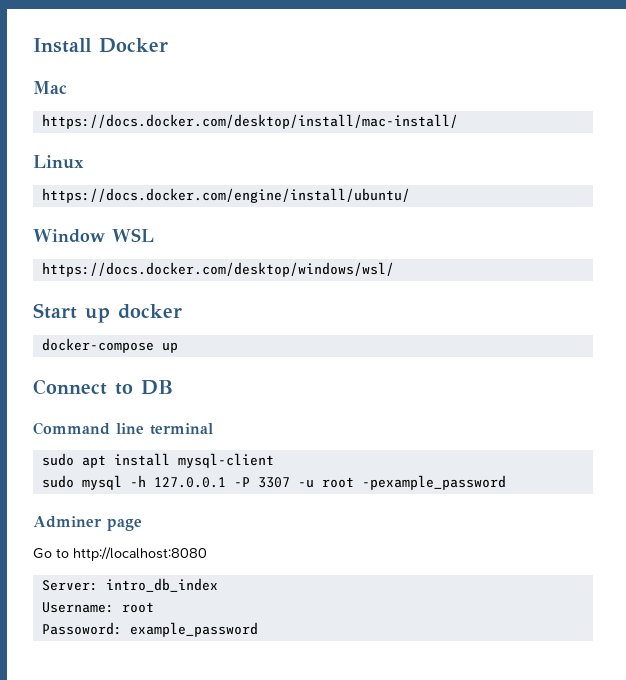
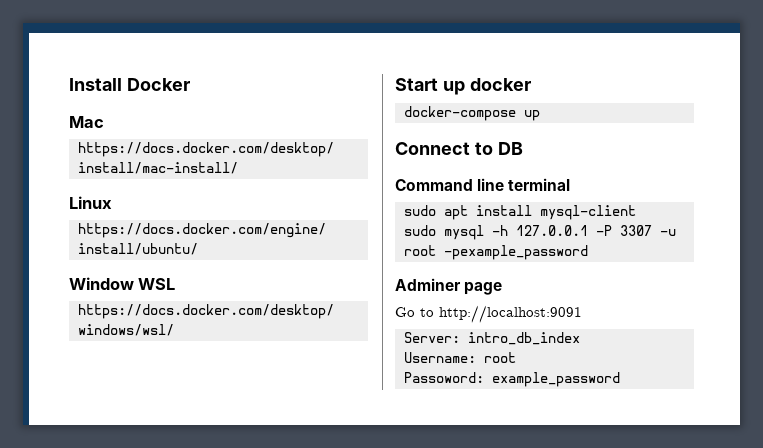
- Go to http://localhost:8080
+ Go to http://localhost:9091

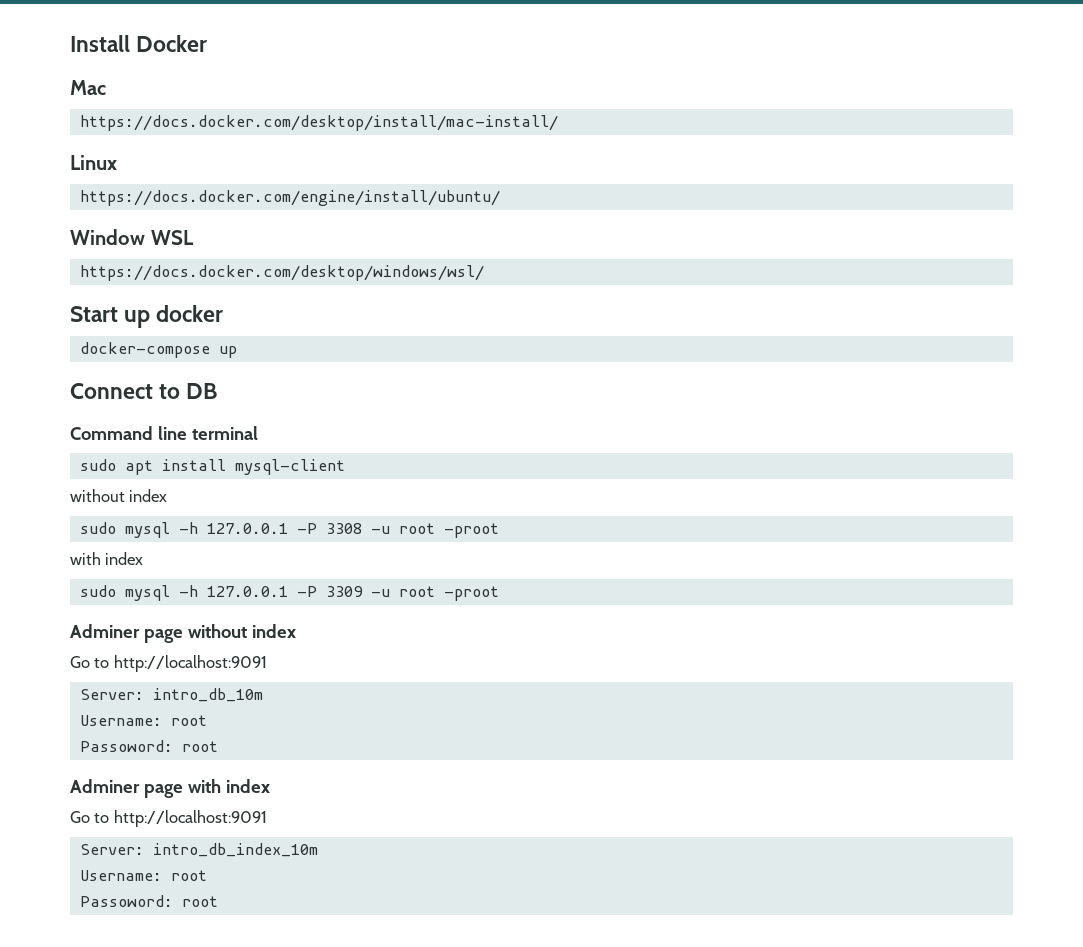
  sudo apt install mysql-client
- sudo mysql -h 127.0.0.1 -P 3307 -u root -pexample_password
- Adminer page
+ without index
+ sudo mysql -h 127.0.0.1 -P 3308 -u root -proot
+ with index
+ sudo mysql -h 127.0.0.1 -P 3309 -u root -proot
+ Adminer page without index
  Go to http://localhost:9091
- Server: intro_db_index
+ Server: intro_db_10m
  Username: root
- Passoword: example_password
+ Passoword: root
+ Adminer page with index
+ Go to http://localhost:9091
+ Server: intro_db_index_10m
+ Username: root
+ Passoword: root

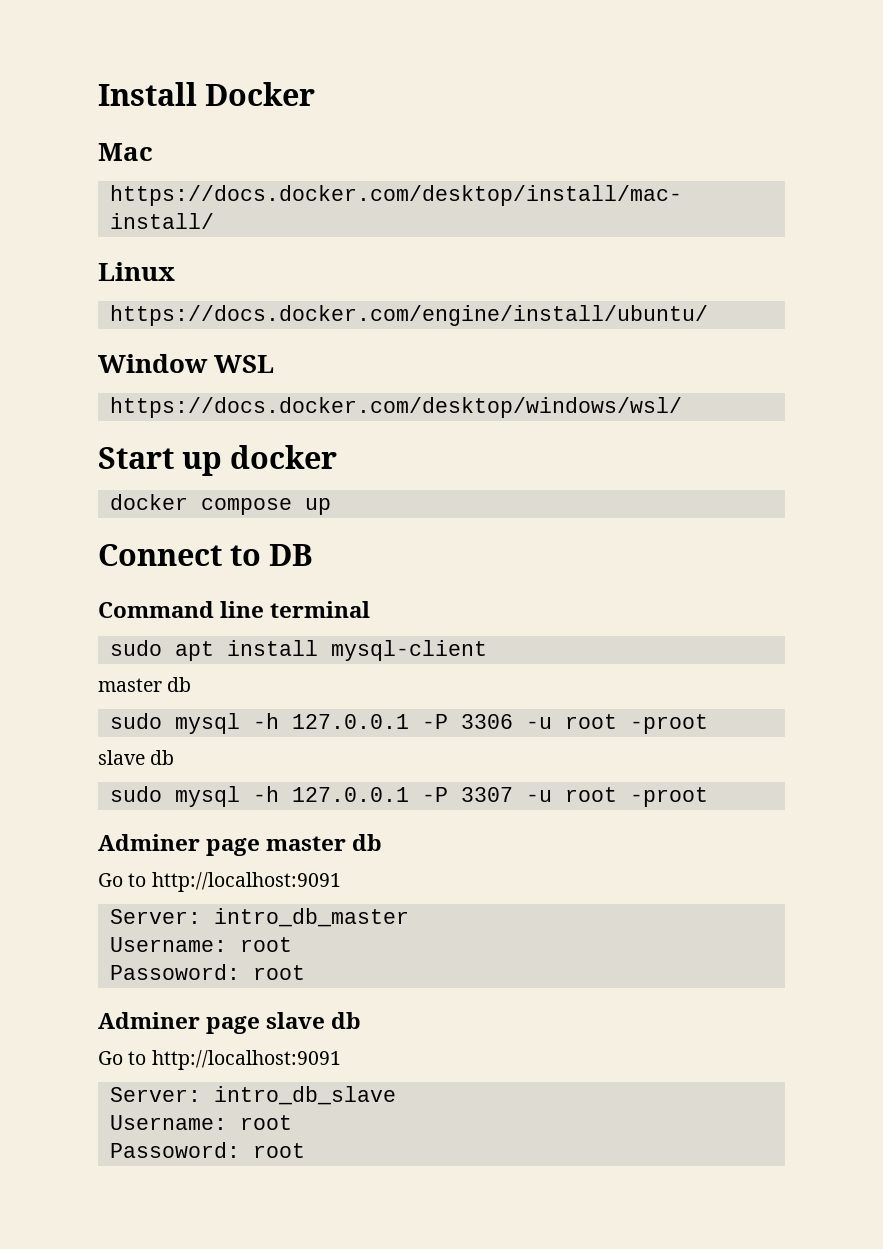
- docker-compose up
+ docker compose up
  sudo apt install mysql-client
- without index
- sudo mysql -h 127.0.0.1 -P 3308 -u root -proot
- with index
- sudo mysql -h 127.0.0.1 -P 3309 -u root -proot
+ master db
+ sudo mysql -h 127.0.0.1 -P 3306 -u root -proot
+ slave db
+ sudo mysql -h 127.0.0.1 -P 3307 -u root -proot
- Adminer page without index
+ Adminer page master db
  Go to http://localhost:9091
- Server: intro_db_10m
+ Server: intro_db_master
- Adminer page with index
+ Adminer page slave db
  Go to http://localhost:9091
- Server: intro_db_index_10m
+ Server: intro_db_slave

